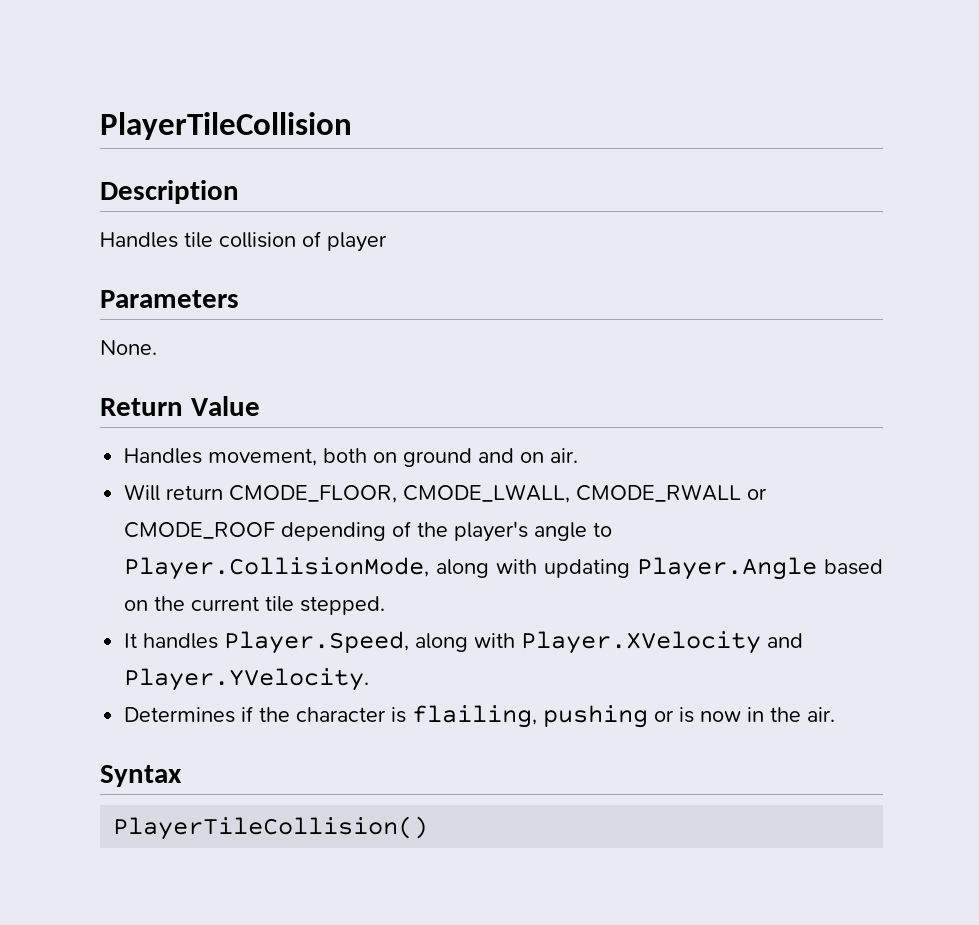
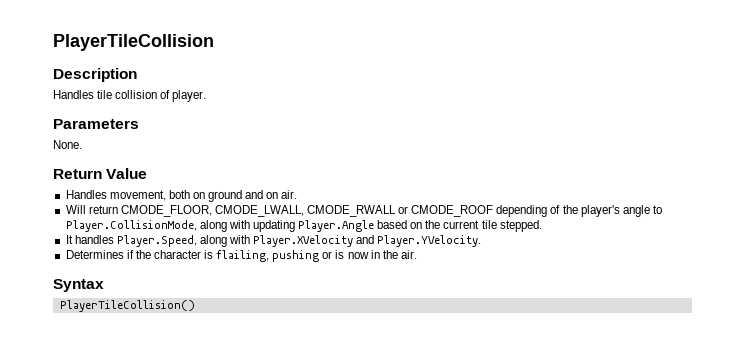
- Handles tile collision of player
+ Handles tile collision of player.

